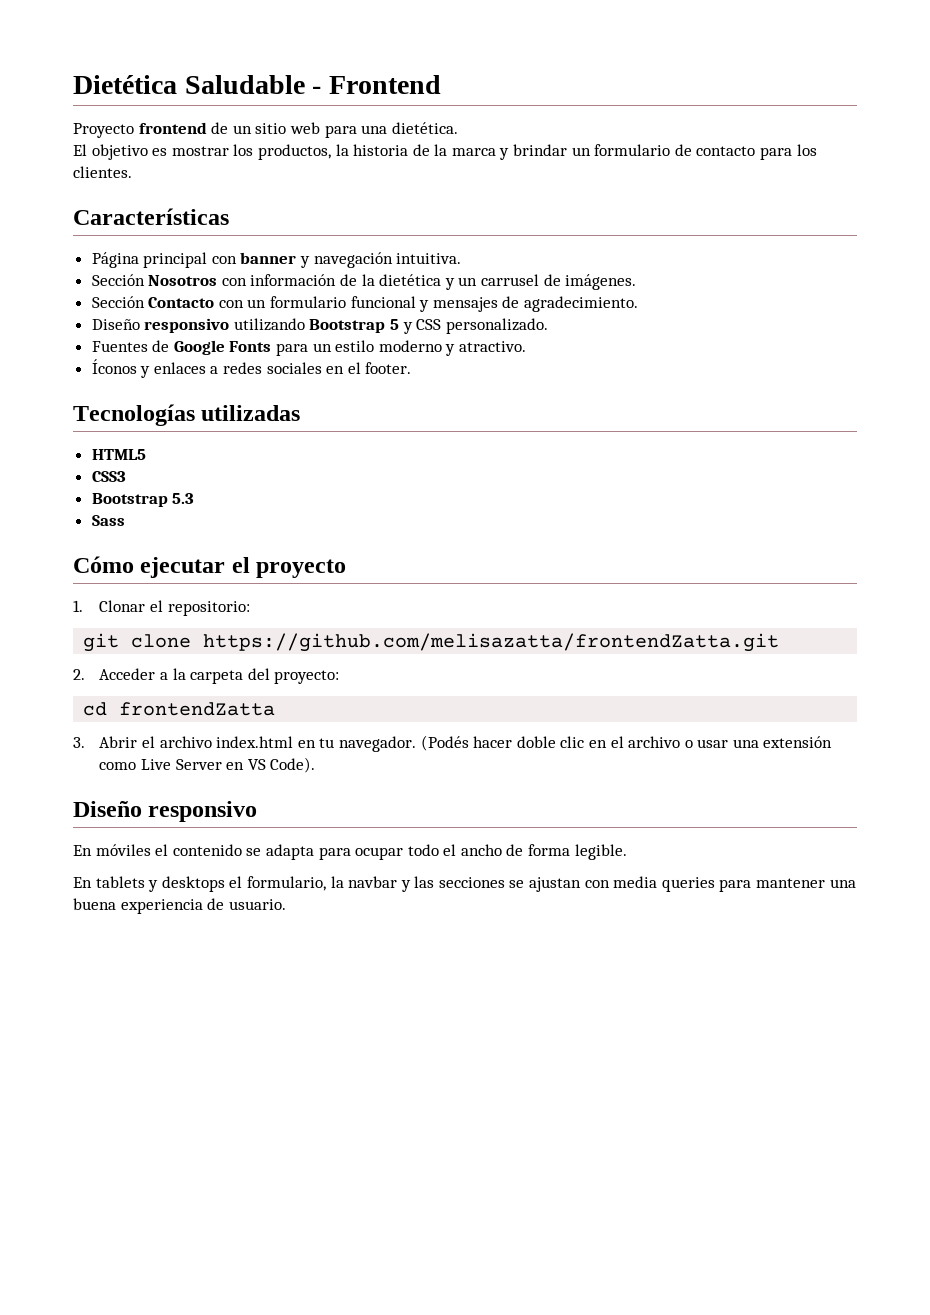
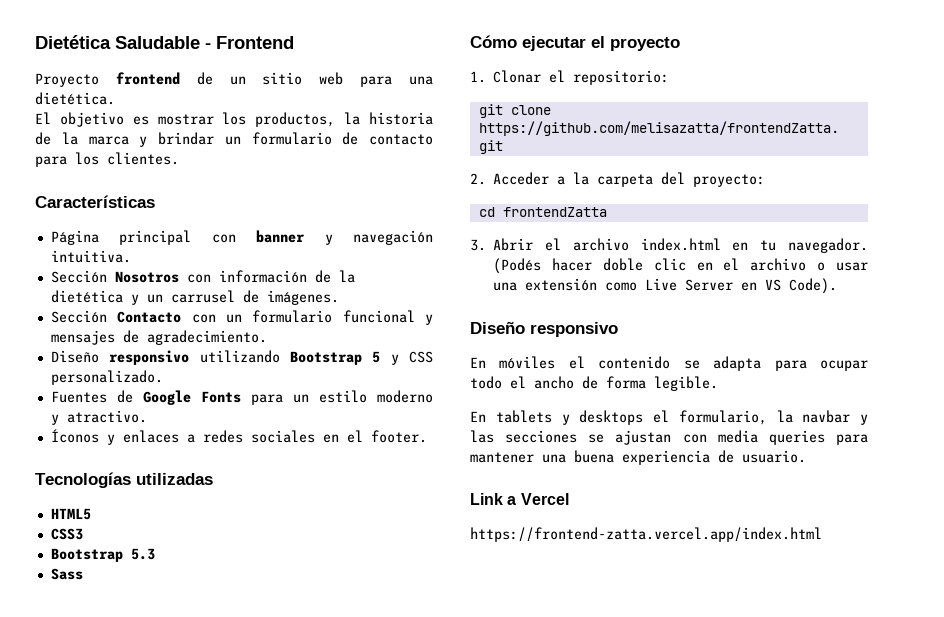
+ Link a Vercel
+ https://frontend-zatta.vercel.app/index.html

